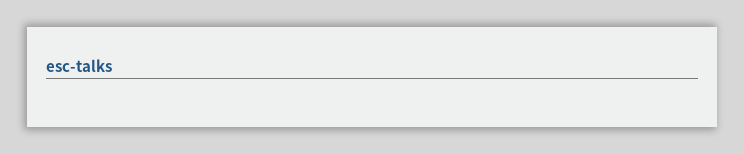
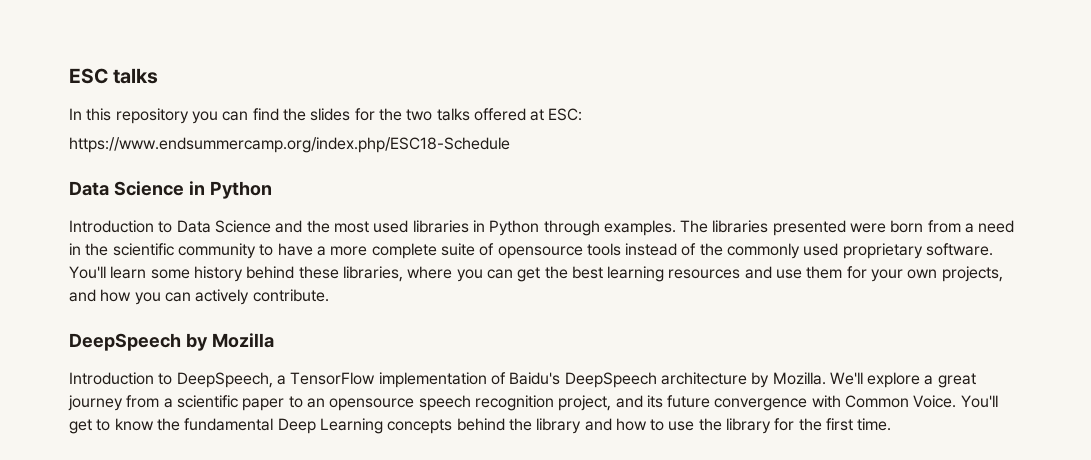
- esc-talks
+ ESC talks
+ In this repository you can find the slides for the two talks offered at ESC:
+ https://www.endsummercamp.org/index.php/ESC18-Schedule
+ Data Science in Python
+ Introduction to Data Science and the most used libraries in Python through examples. The libraries presented were born from a need in the scientific community to have a more complete suite of opensource tools instead of the commonly used proprietary software. You'll learn some history behind these libraries, where you can get the best learning resources and use them for your own projects, and how you can actively contribute.
+ DeepSpeech by Mozilla
+ Introduction to DeepSpeech, a TensorFlow implementation of Baidu's DeepSpeech architecture by Mozilla. We'll explore a great journey from a scientific paper to an opensource speech recognition project, and its future convergence with Common Voice. You'll get to know the fundamental Deep Learning concepts behind the library and how to use the library for the first time.

